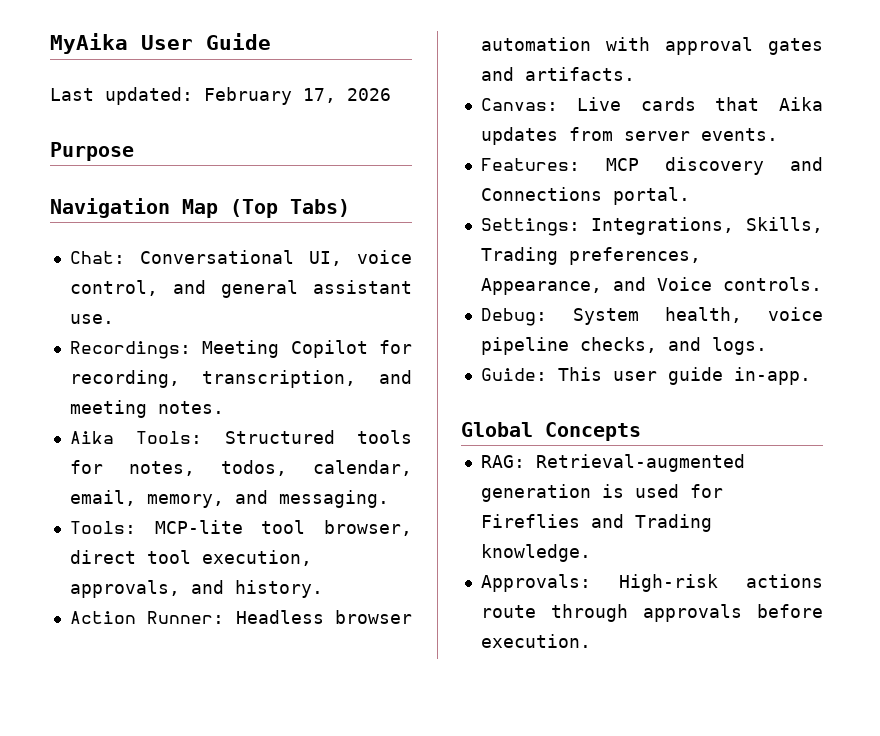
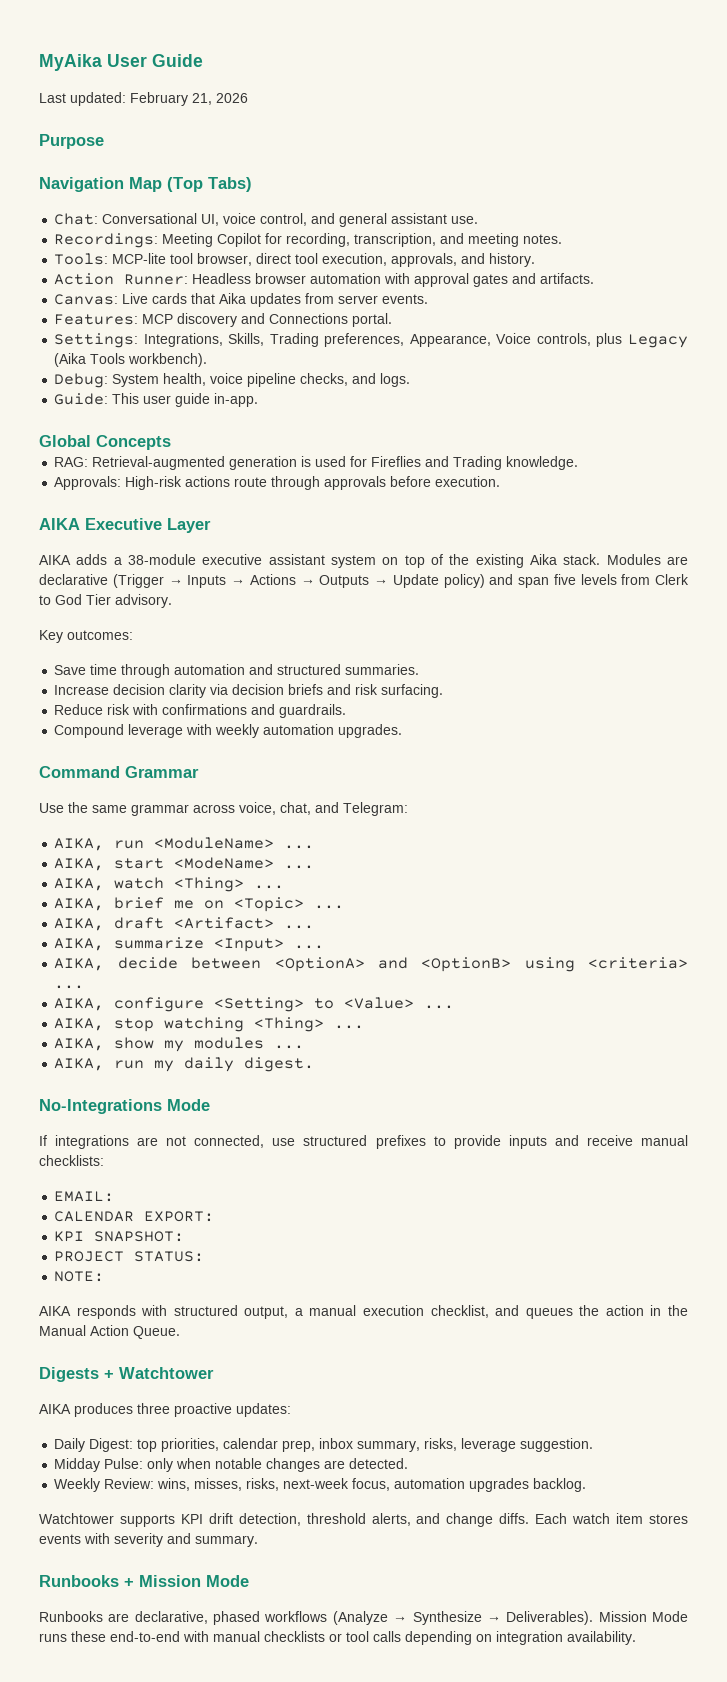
- Last updated: February 17, 2026
+ Last updated: February 21, 2026
- Aika Tools: Structured tools for notes, todos, calendar, email, memory, and messaging.
- Settings: Integrations, Skills, Trading preferences, Appearance, and Voice controls.
+ Settings: Integrations, Skills, Trading preferences, Appearance, Voice controls, plus Legacy (Aika Tools workbench).
+ AIKA Executive Layer
+ AIKA adds a 38-module executive assistant system on top of the existing Aika stack. Modules are declarative (Trigger → Inputs → Actions → Outputs → Update policy) and span five levels from Clerk to God Tier advisory.
+ Key outcomes:
+ Save time through automation and structured summaries.
+ Increase decision clarity via decision briefs and risk surfacing.
+ Reduce risk with confirmations and guardrails.
+ Compound leverage with weekly automation upgrades.
+ Command Grammar
+ Use the same grammar across voice, chat, and Telegram:
+ AIKA, run <ModuleName> ...
+ AIKA, start <ModeName> ...
+ AIKA, watch <Thing> ...
+ AIKA, brief me on <Topic> ...
+ AIKA, draft <Artifact> ...
+ AIKA, summarize <Input> ...
+ AIKA, decide between <OptionA> and <OptionB> using <criteria> ...
+ AIKA, configure <Setting> to <Value> ...
+ AIKA, stop watching <Thing> ...
+ AIKA, show my modules ...
+ AIKA, run my daily digest.
+ No-Integrations Mode
+ If integrations are not connected, use structured prefixes to provide inputs and receive manual checklists:
+ EMAIL:
+ CALENDAR EXPORT:
+ KPI SNAPSHOT:
+ PROJECT STATUS:
+ NOTE:
+ AIKA responds with structured output, a manual execution checklist, and queues the action in the Manual Action Queue.
+ Digests + Watchtower
+ AIKA produces three proactive updates:
+ Daily Digest: top priorities, calendar prep, inbox summary, risks, leverage suggestion.
+ Midday Pulse: only when notable changes are detected.
+ Weekly Review: wins, misses, risks, next-week focus, automation upgrades backlog.
+ Watchtower supports KPI drift detection, threshold alerts, and change diffs. Each watch item stores events with severity and summary.
+ Runbooks + Mission Mode
+ Runbooks are declarative, phased workflows (Analyze → Synthesize → Deliverables). Mission Mode runs these end-to-end with manual checklists or tool calls depending on integration availability.

